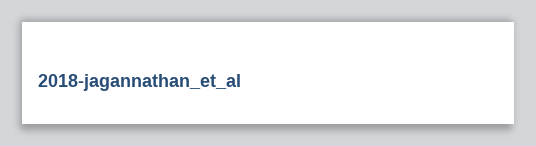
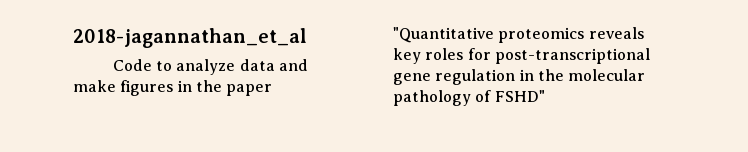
+ Code to analyze data and make figures in the paper "Quantitative proteomics reveals key roles for post-transcriptional gene regulation in the molecular pathology of FSHD"

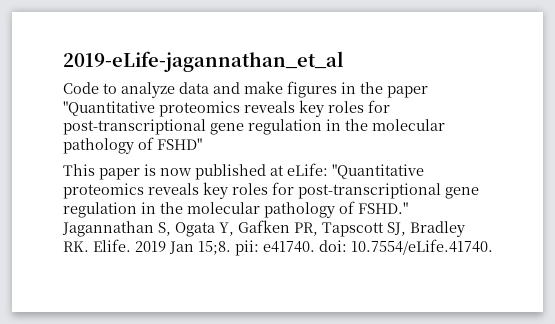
- 2018-jagannathan_et_al
+ 2019-eLife-jagannathan_et_al
+ This paper is now published at eLife: "Quantitative proteomics reveals key roles for post-transcriptional gene regulation in the molecular pathology of FSHD." Jagannathan S, Ogata Y, Gafken PR, Tapscott SJ, Bradley RK. Elife. 2019 Jan 15;8. pii: e41740. doi: 10.7554/eLife.41740.

